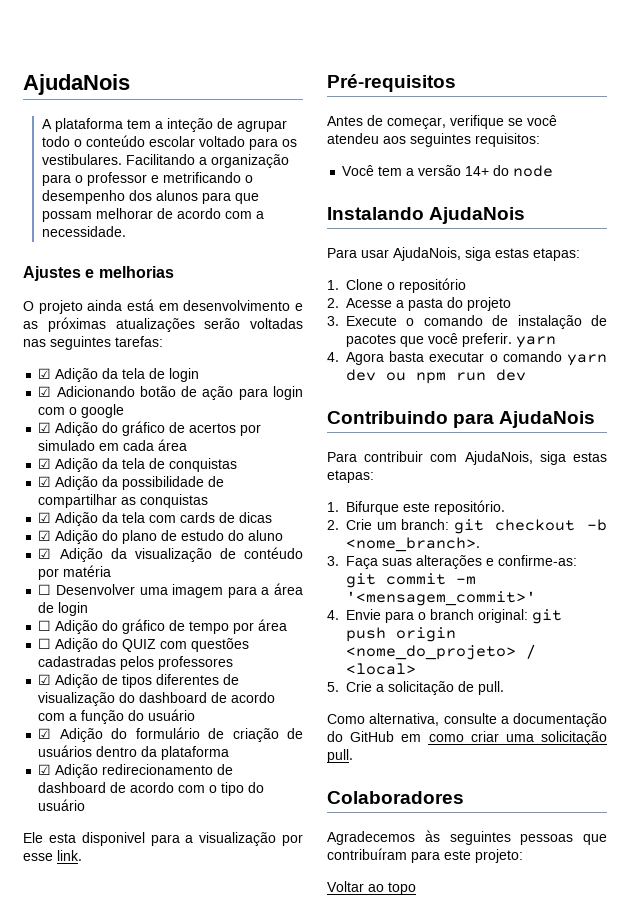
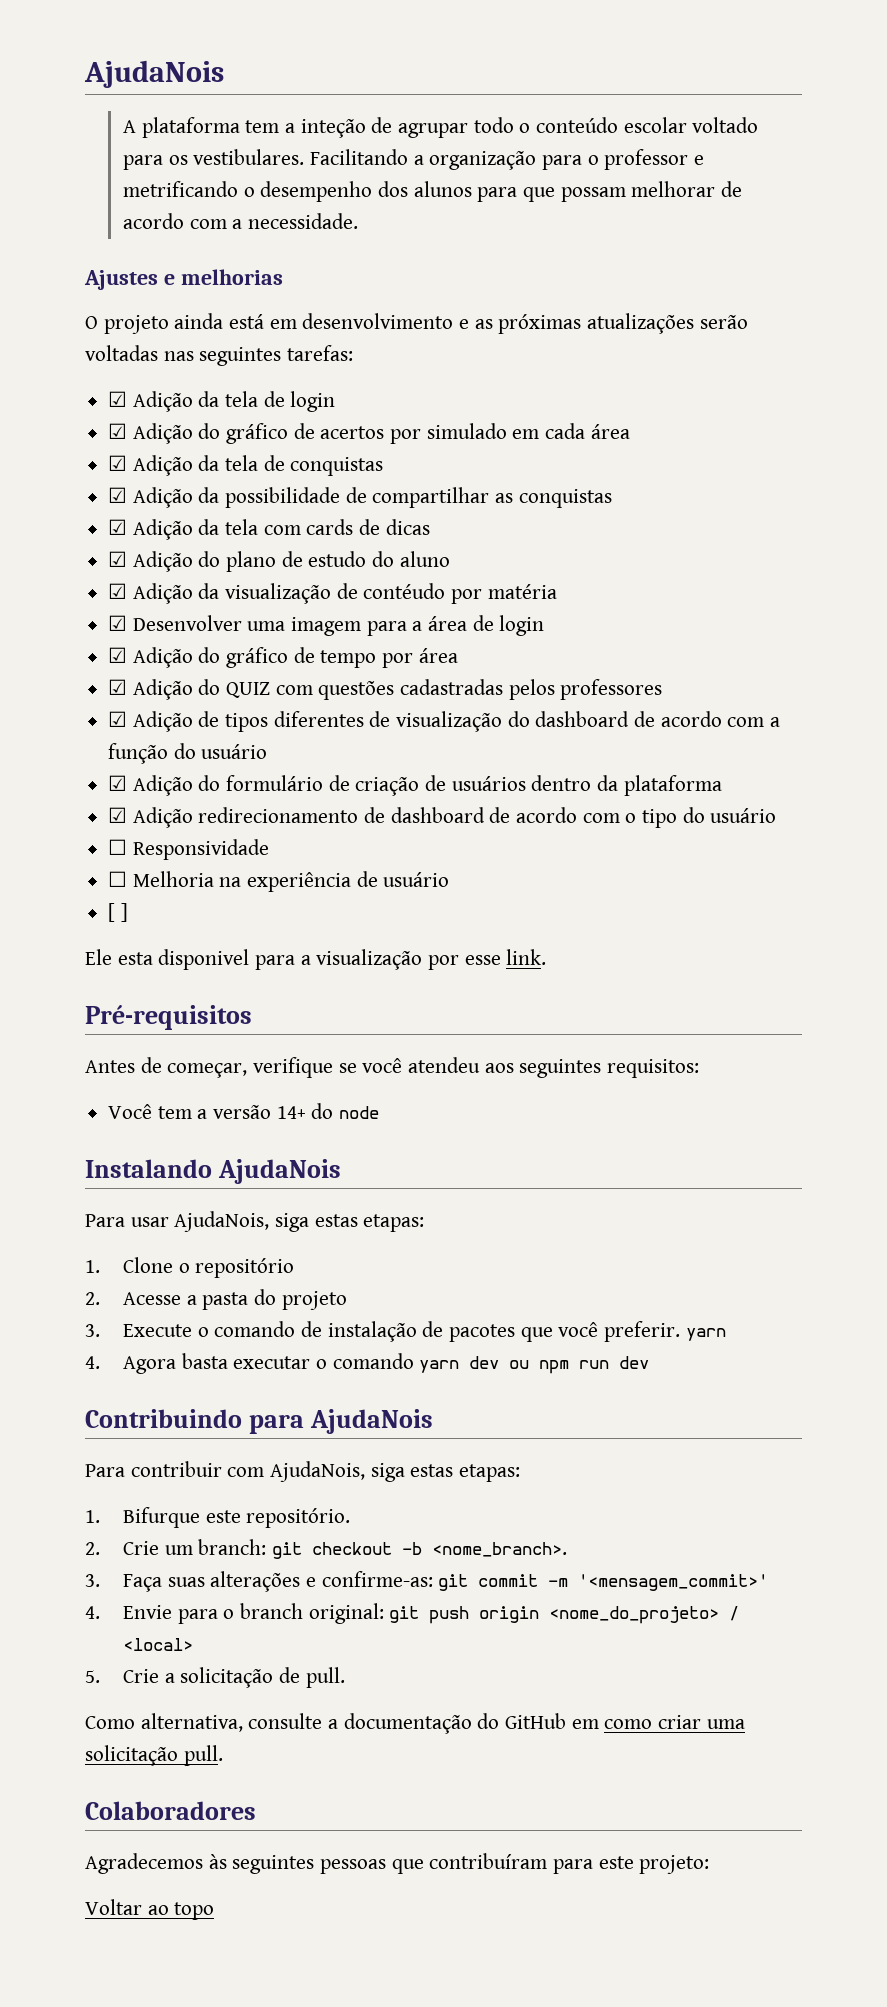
- ☑ Adicionando botão de ação para login com o google
- ☐ Desenvolver uma imagem para a área de login
+ ☑ Desenvolver uma imagem para a área de login
- ☐ Adição do gráfico de tempo por área
+ ☑ Adição do gráfico de tempo por área
- ☐ Adição do QUIZ com questões cadastradas pelos professores
+ ☑ Adição do QUIZ com questões cadastradas pelos professores
+ ☐ Responsividade
+ ☐ Melhoria na experiência de usuário
+ [ ]

